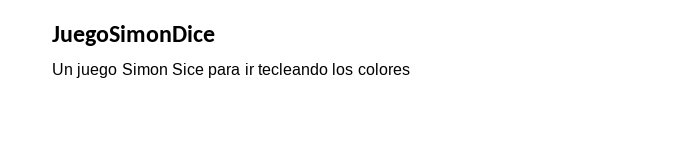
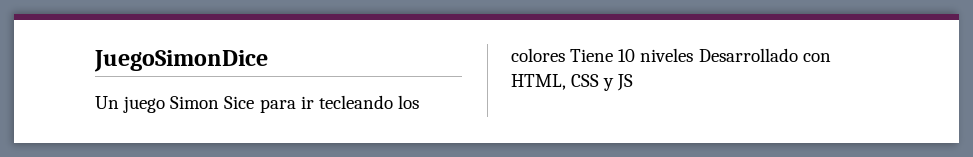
- Un juego Simon Sice para ir tecleando los colores
+ Un juego Simon Sice para ir tecleando los colores Tiene 10 niveles Desarrollado con HTML, CSS y JS

